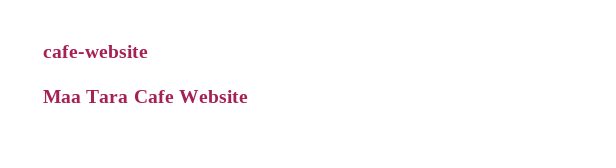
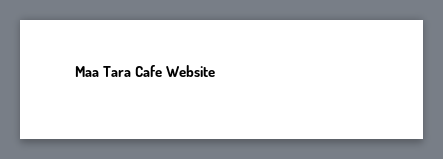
- cafe-website

